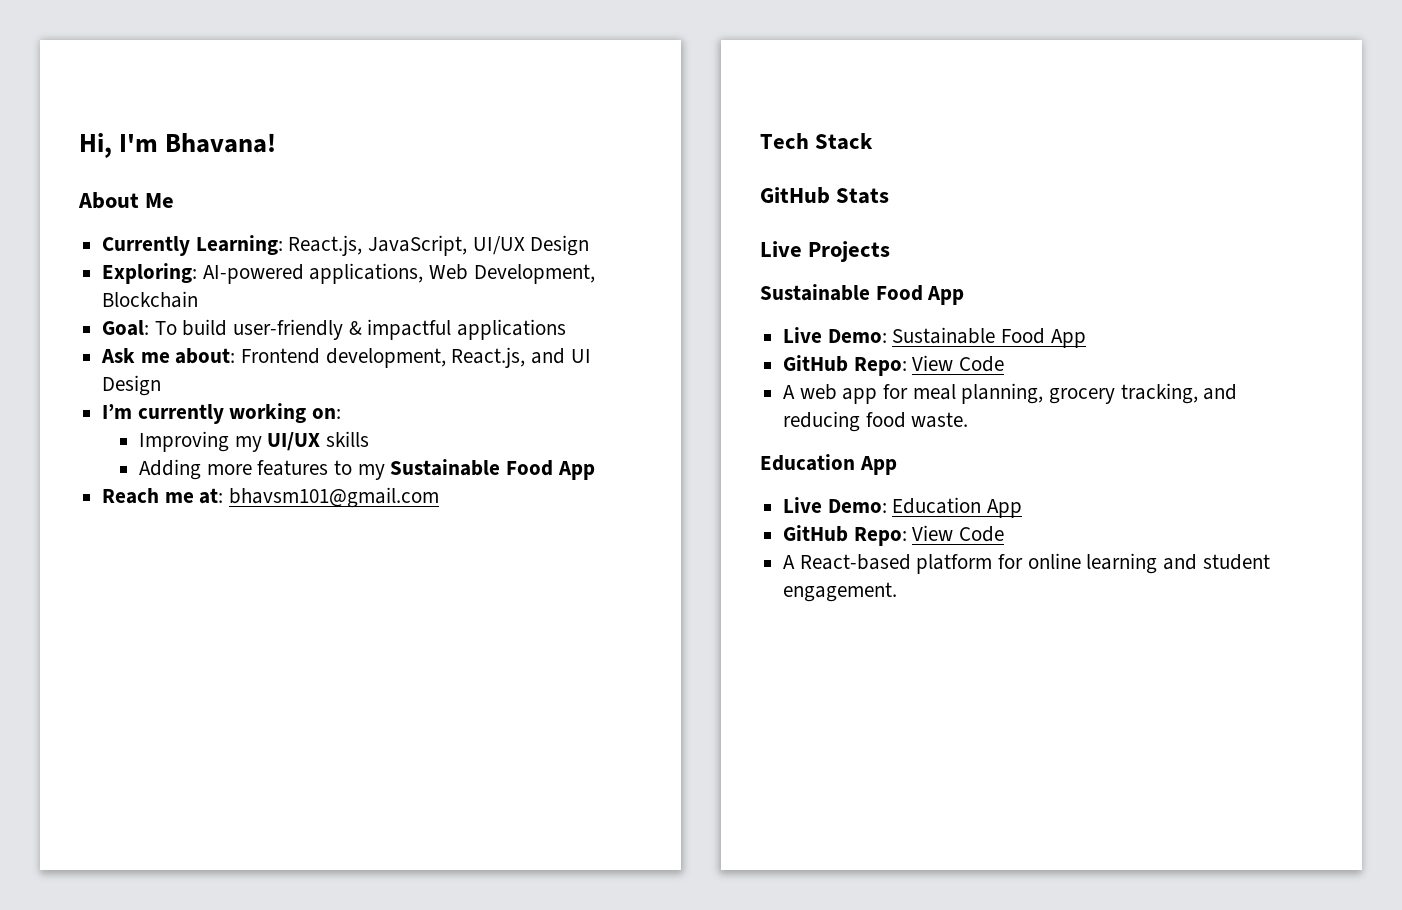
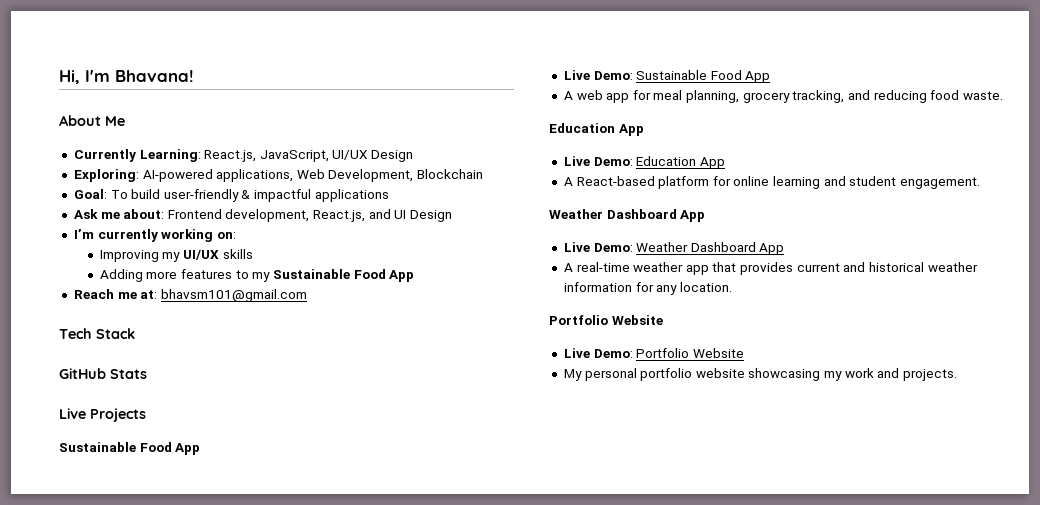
  Live Demo: Sustainable Food App
- GitHub Repo: View Code
  Live Demo: Education App
- GitHub Repo: View Code
  A React-based platform for online learning and student engagement.
+ Weather Dashboard App
+ Live Demo: Weather Dashboard App
+ A real-time weather app that provides current and historical weather information for any location.
+ Portfolio Website
+ Live Demo: Portfolio Website
+ My personal portfolio website showcasing my work and projects.

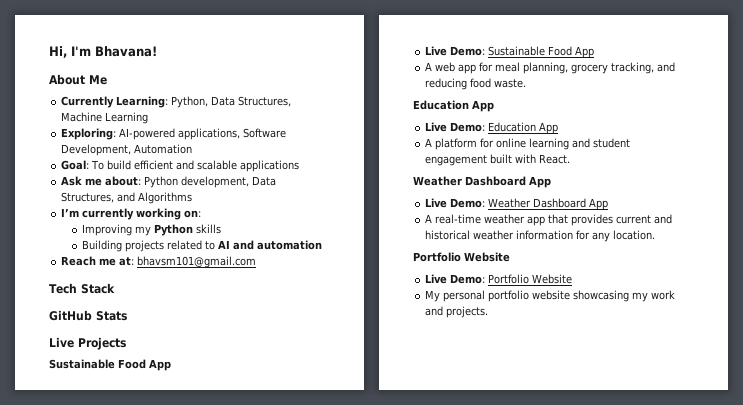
- Currently Learning: React.js, JavaScript, UI/UX Design
+ Currently Learning: Python, Data Structures, Machine Learning
- Exploring: AI-powered applications, Web Development, Blockchain
+ Exploring: AI-powered applications, Software Development, Automation
- Goal: To build user-friendly & impactful applications
+ Goal: To build efficient and scalable applications
- Ask me about: Frontend development, React.js, and UI Design
+ Ask me about: Python development, Data Structures, and Algorithms
- Improving my UI/UX skills
+ Improving my Python skills
- Adding more features to my Sustainable Food App
+ Building projects related to AI and automation
- A React-based platform for online learning and student engagement.
+ A platform for online learning and student engagement built with React.

